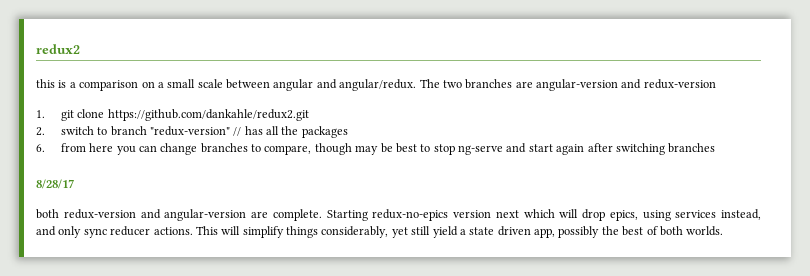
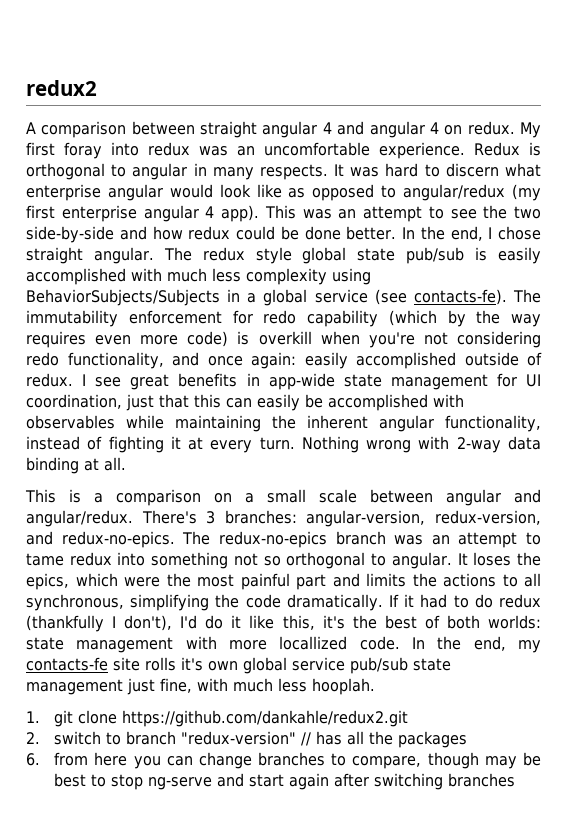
- this is a comparison on a small scale between angular and angular/redux.
+ A comparison between straight angular 4 and angular 4 on redux. My first foray into redux was an uncomfortable experience. Redux is orthogonal to angular in many respects. It was hard to discern what enterprise angular would look like as opposed to angular/redux (my first enterprise angular 4 app). This was an attempt to see the two side-by-side and how redux could be done better. In the end, I chose straight angular. The redux style global state pub/sub is easily accomplished with much less complexity using BehaviorSubjects/Subjects in a global service (see contacts-fe). The immutability enforcement for redo capability (which by the way requires even more code) is overkill when you're not considering redo functionality, and once again: easily accomplished outside of redux. I see great benefits in app-wide state management for UI coordination, just that this can easily be accomplished with observables while maintaining the inherent angular functionality, instead of fighting it at every turn. Nothing wrong with 2-way data binding at all.
+ This is a comparison on a small scale between angular and angular/redux.
- The two branches are angular-version and redux-version
+ There's 3 branches: angular-version, redux-version, and redux-no-epics. The redux-no-epics branch was an attempt to tame redux into something not so orthogonal to angular. It loses the epics, which were the most painful part and limits the actions to all synchronous, simplifying the code dramatically. If it had to do redux (thankfully I don't), I'd do it like this, it's the best of both worlds: state management with more locallized code. In the end, my contacts-fe site rolls it's own global service pub/sub state management just fine, with much less hooplah.
- 8/28/17
- both redux-version and angular-version are complete. Starting redux-no-epics version next which will drop epics, using services instead, and only sync reducer actions. This will simplify things considerably, yet still yield a state driven app, possibly the best of both worlds.

